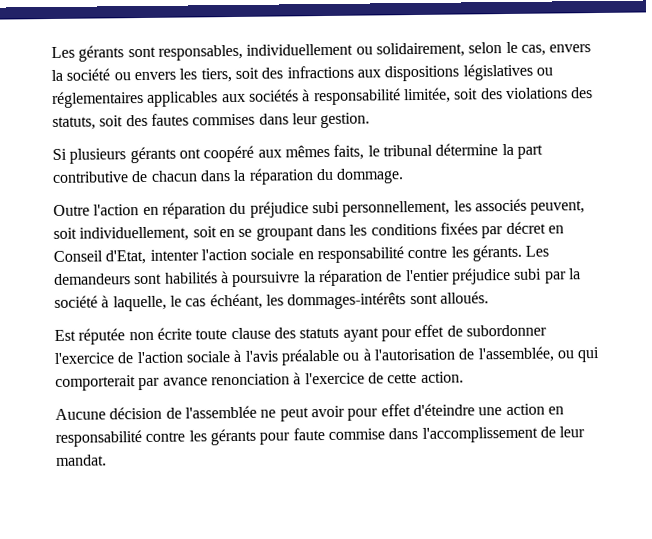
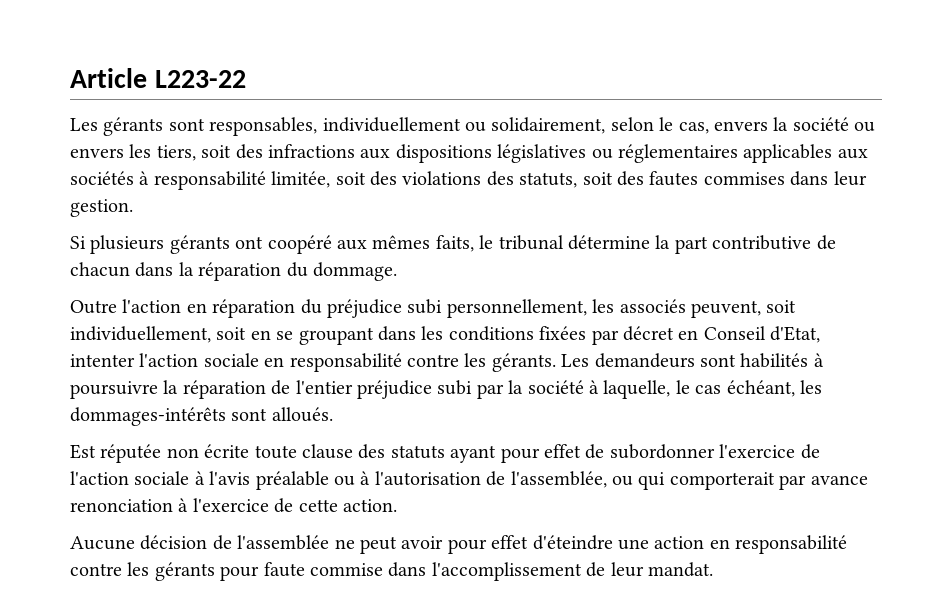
+ Article L223-22

